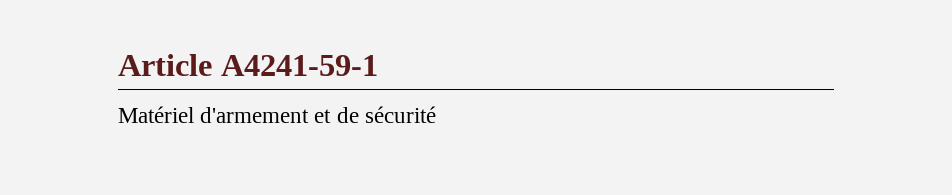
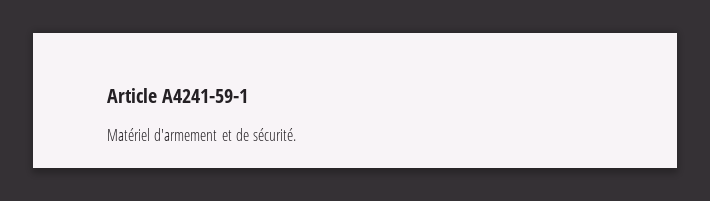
- Matériel d'armement et de sécurité
+ Matériel d'armement et de sécurité.

